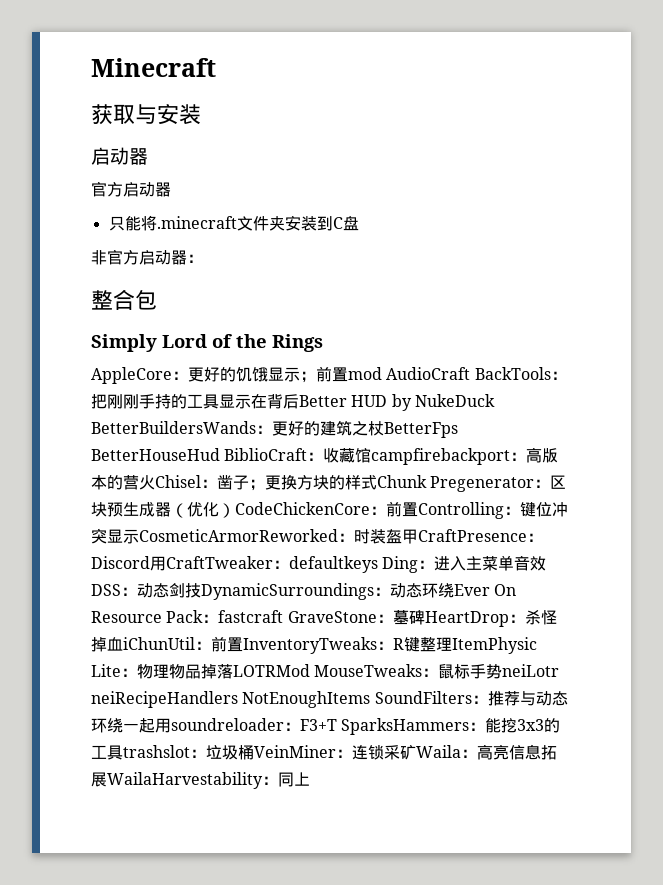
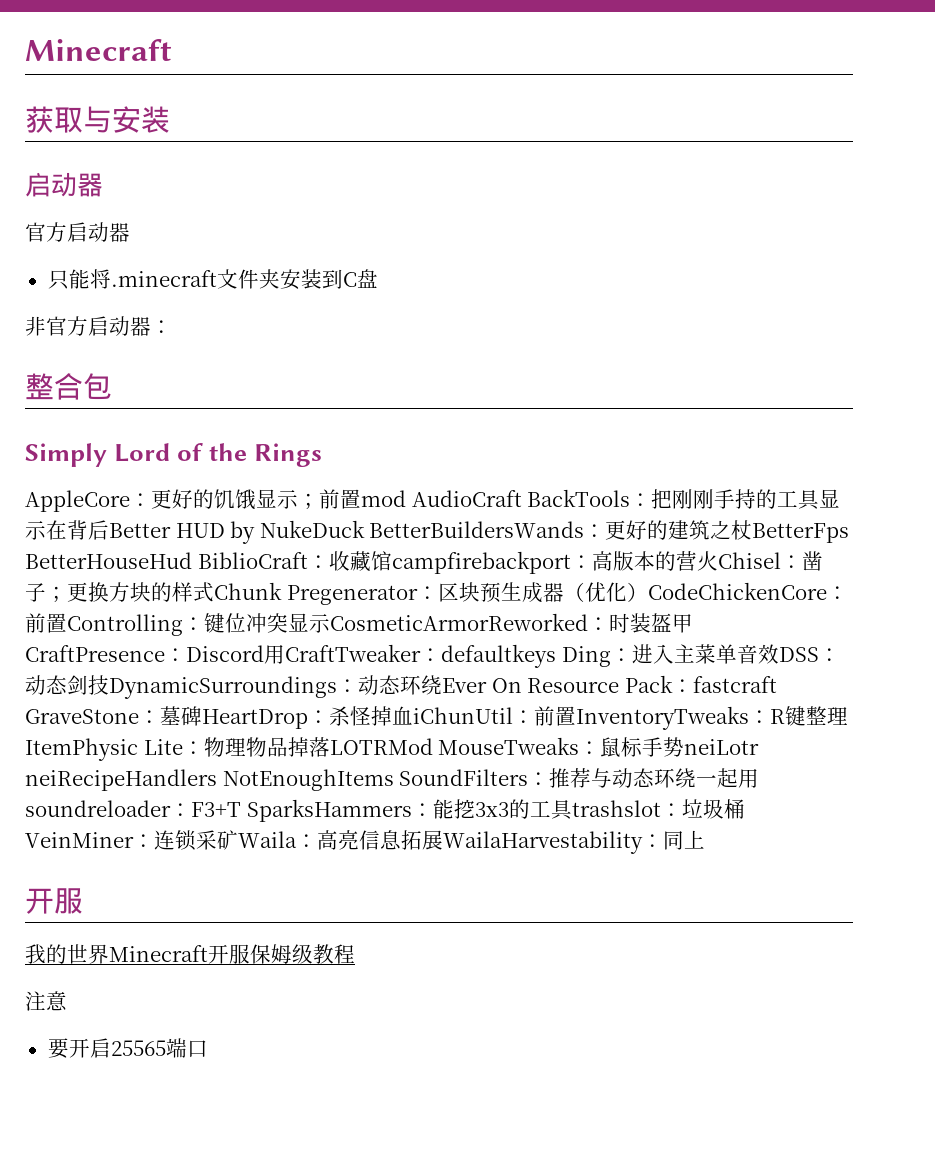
  同上
+ 开服
+ 我的世界Minecraft开服保姆级教程
+ 注意
+ 要开启25565端口

